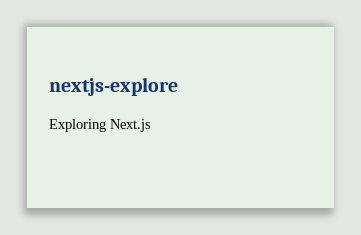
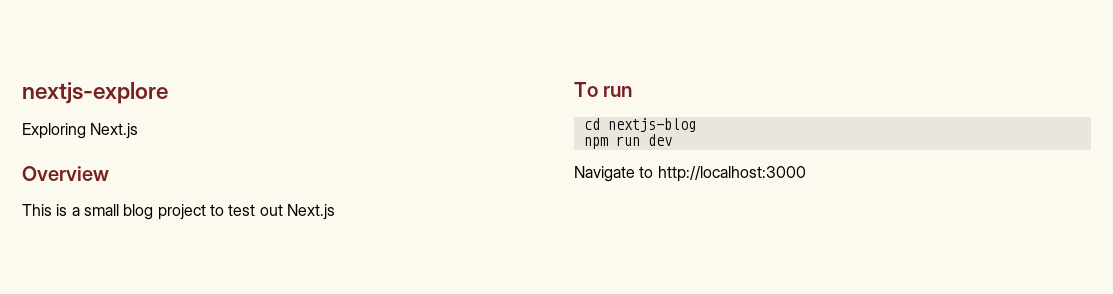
+ Overview
+ This is a small blog project to test out Next.js
+ To run
+ cd nextjs-blog
+ npm run dev
+ Navigate to http://localhost:3000

